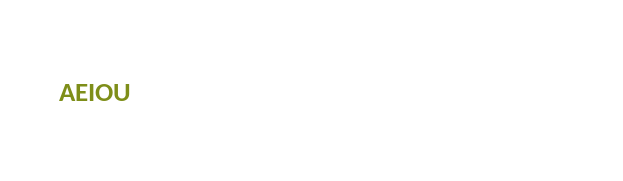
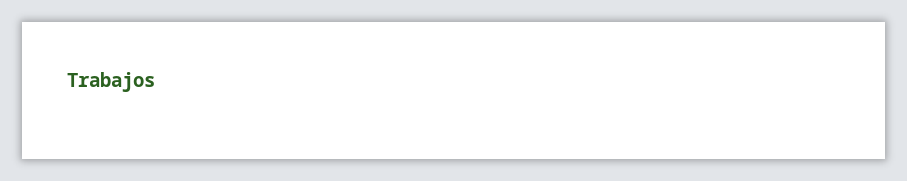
- AEIOU
+ Trabajos

